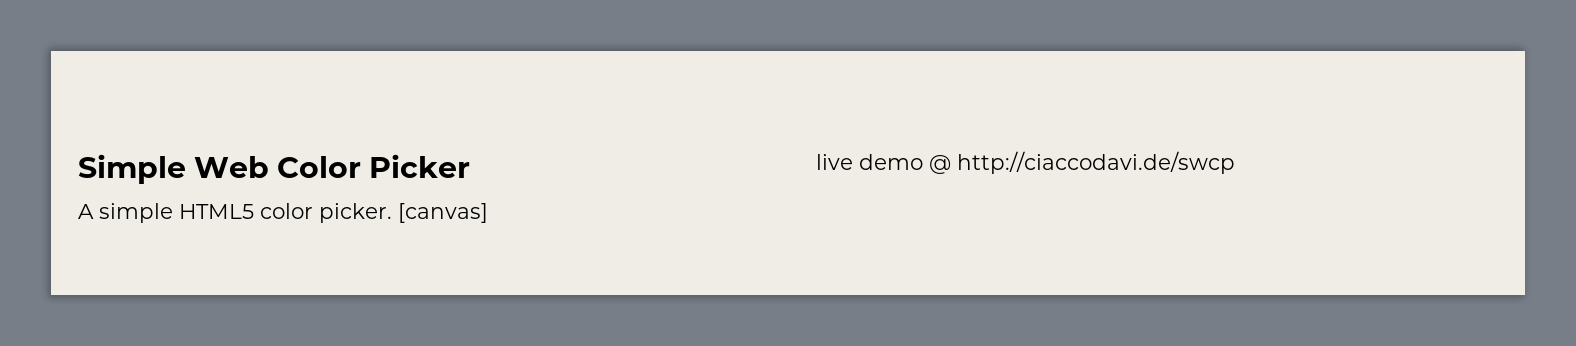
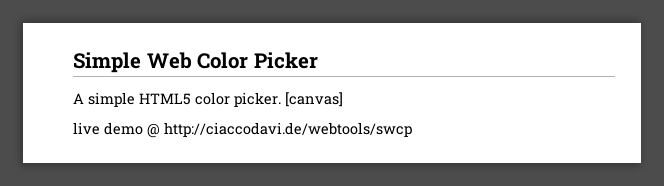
- live demo @ http://ciaccodavi.de/swcp
+ live demo @ http://ciaccodavi.de/webtools/swcp

